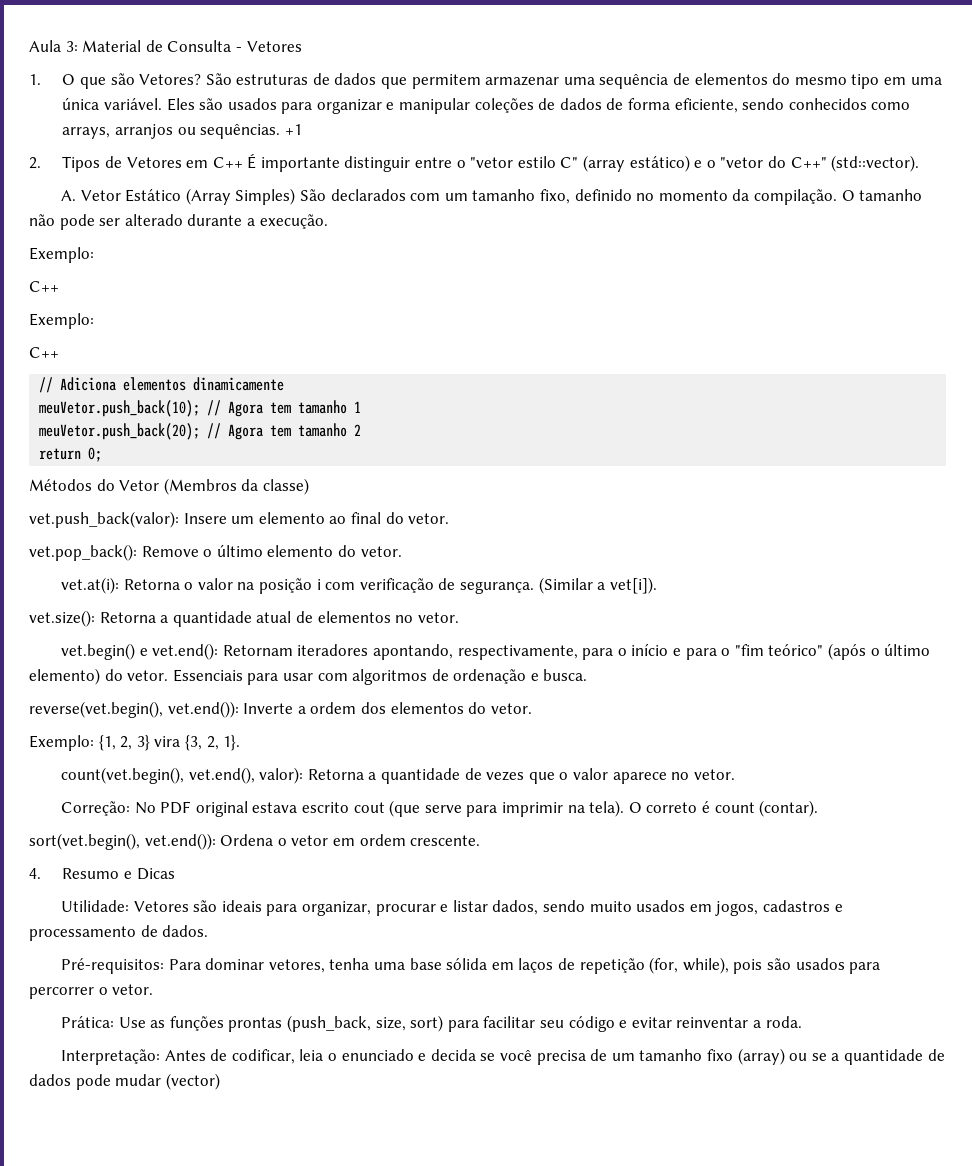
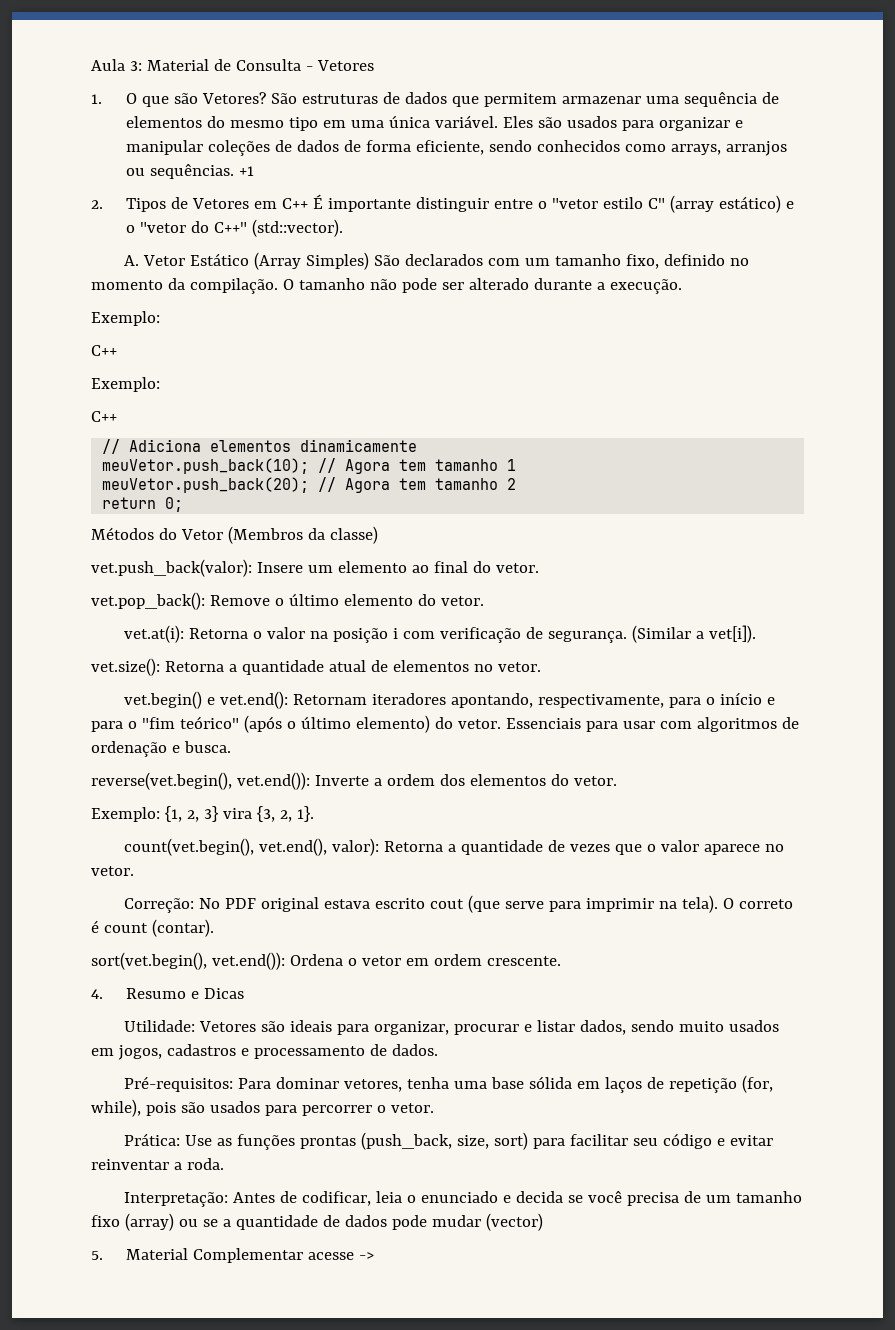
+ 5. Material Complementar acesse ->

